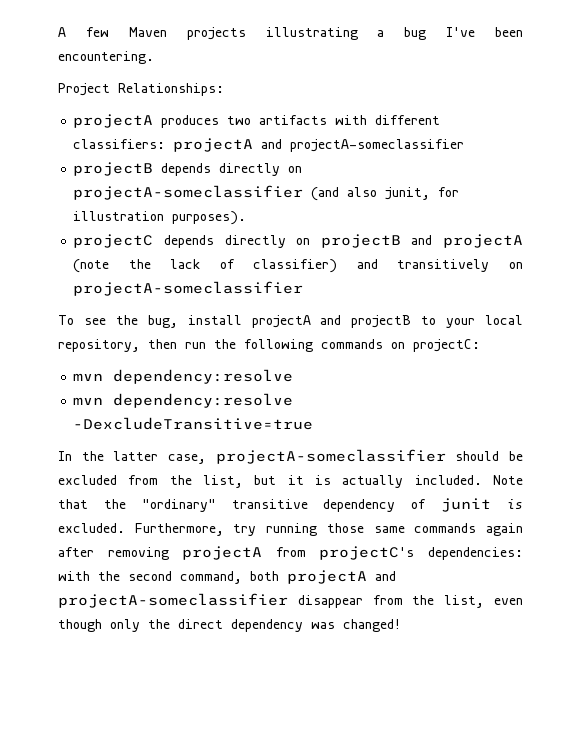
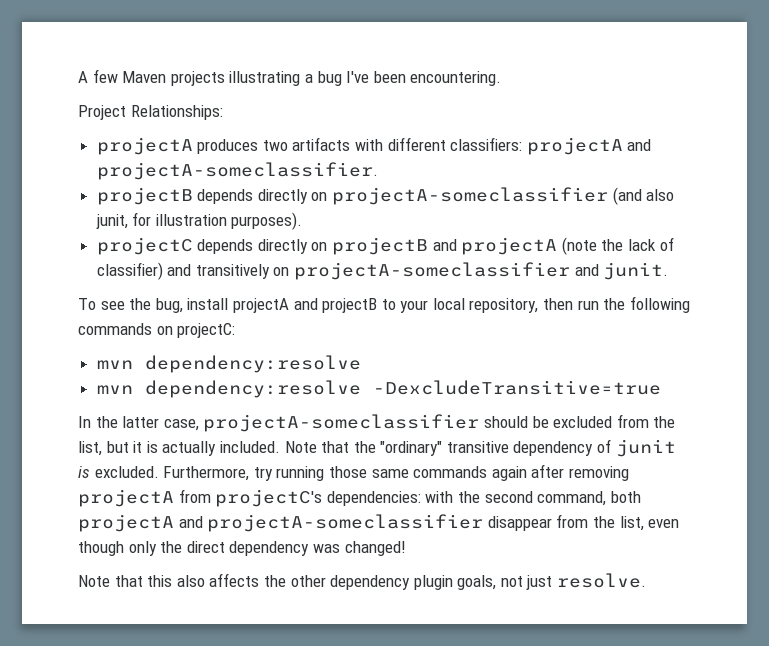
- projectA produces two artifacts with different classifiers: projectA and projectA-someclassifier
+ projectA produces two artifacts with different classifiers: projectA and projectA-someclassifier.
- projectC depends directly on projectB and projectA (note the lack of classifier) and transitively on projectA-someclassifier
+ projectC depends directly on projectB and projectA (note the lack of classifier) and transitively on projectA-someclassifier and junit.
+ Note that this also affects the other dependency plugin goals, not just resolve.

